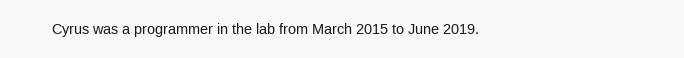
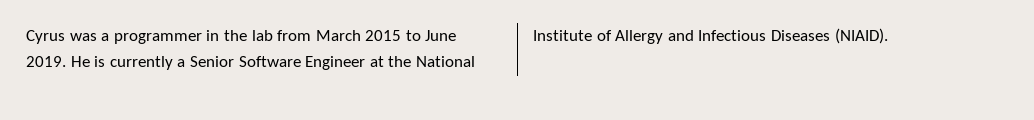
+ He is currently a Senior Software Engineer at the National Institute of Allergy and Infectious Diseases (NIAID).

